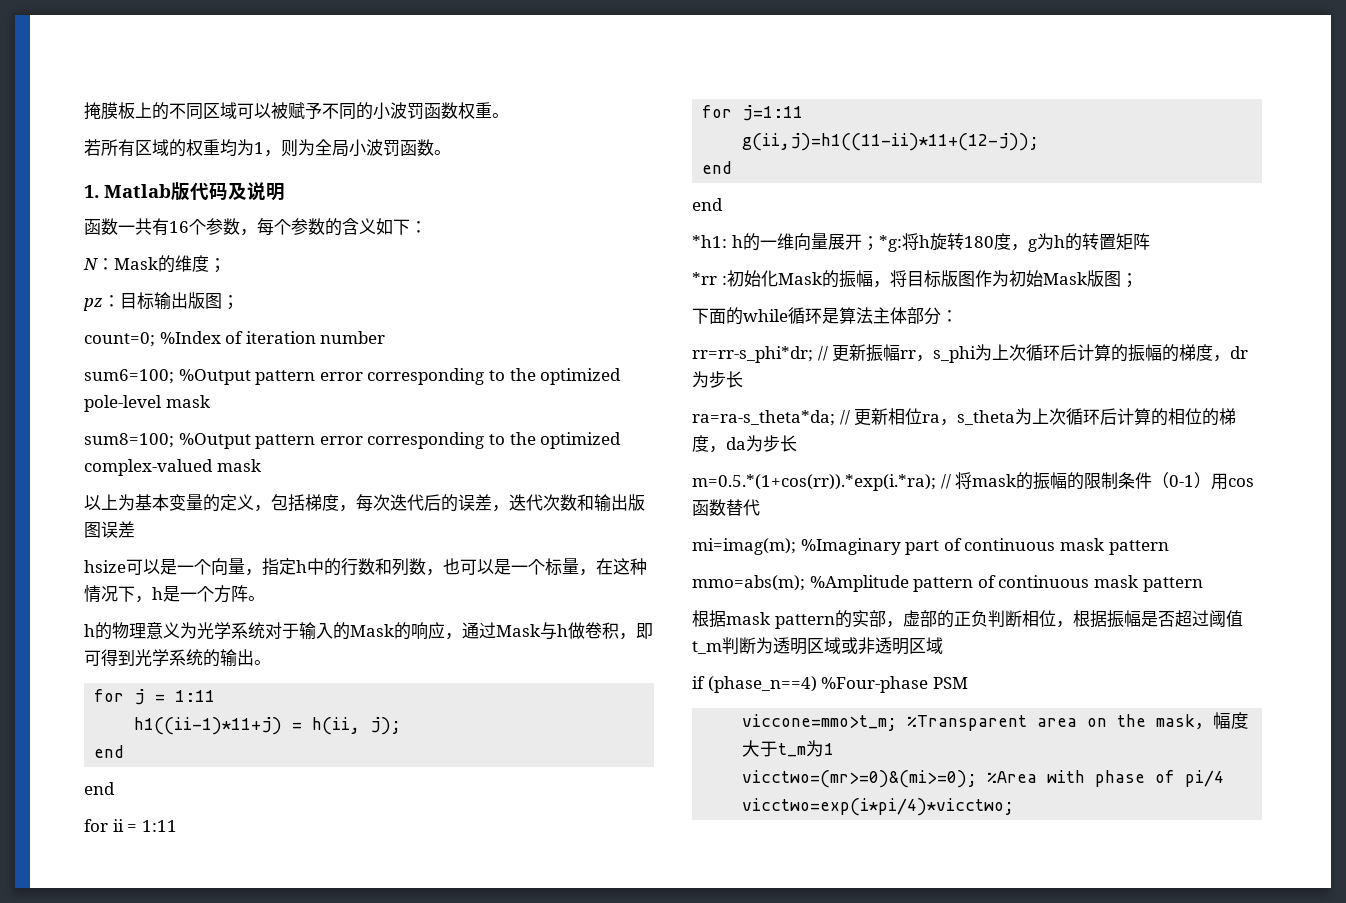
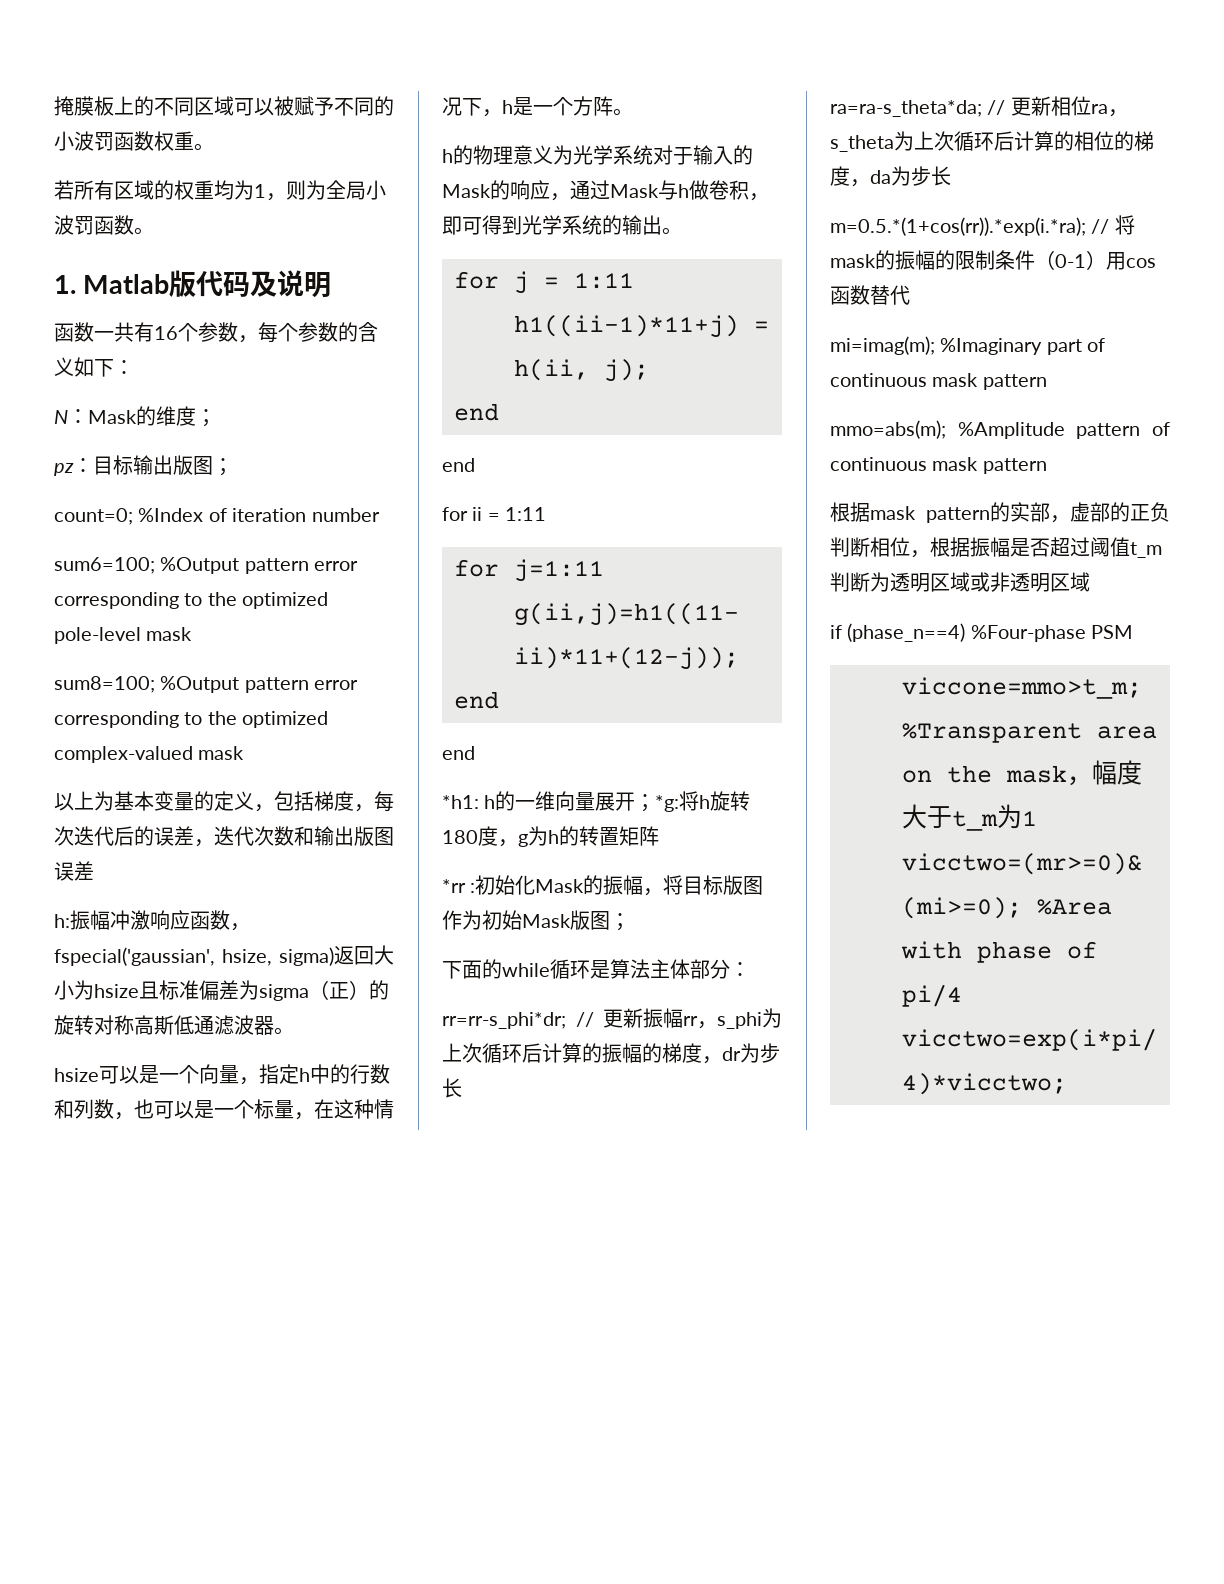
+ h:振幅冲激响应函数，fspecial('gaussian', hsize, sigma)返回大小为hsize且标准偏差为sigma（正）的旋转对称高斯低通滤波器。

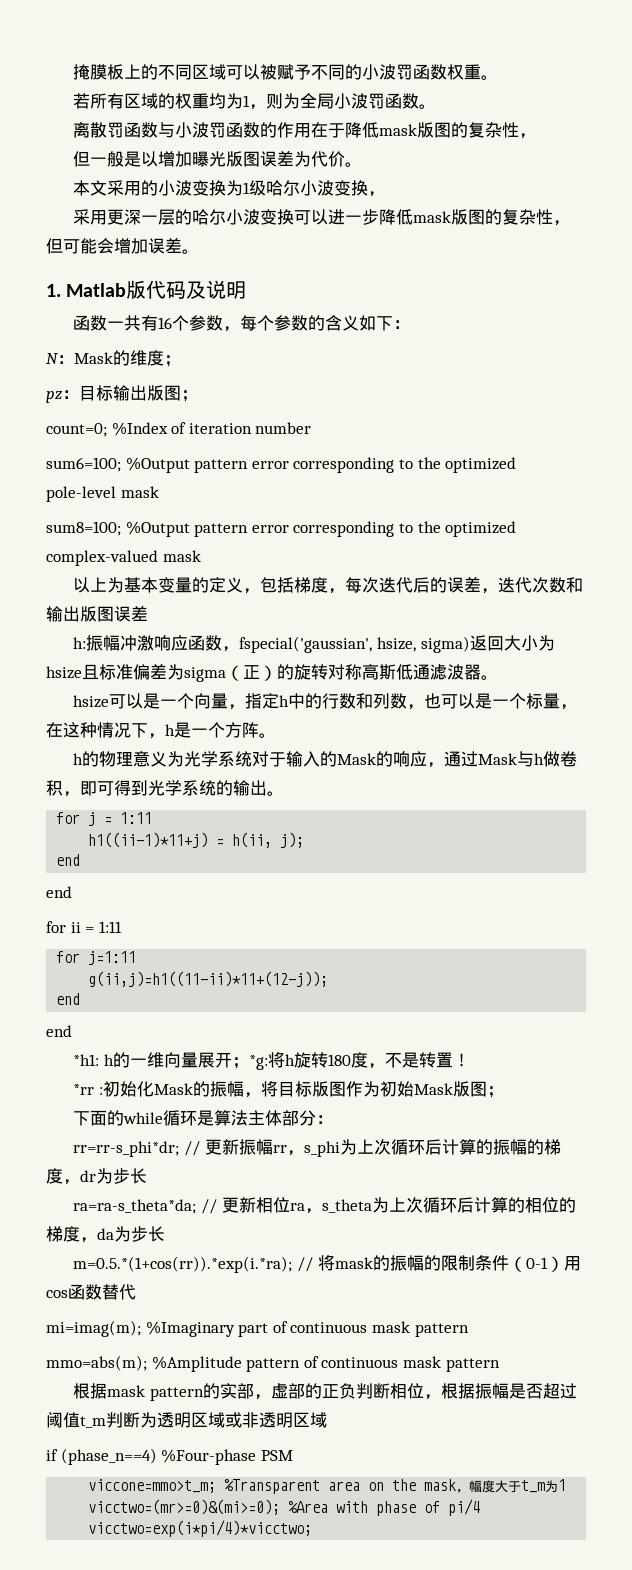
+ 离散罚函数与小波罚函数的作用在于降低mask版图的复杂性，
+ 但一般是以增加曝光版图误差为代价。
+ 本文采用的小波变换为1级哈尔小波变换，
+ 采用更深一层的哈尔小波变换可以进一步降低mask版图的复杂性，但可能会增加误差。
- *h1: h的一维向量展开；*g:将h旋转180度，g为h的转置矩阵
+ *h1: h的一维向量展开；*g:将h旋转180度，不是转置！

